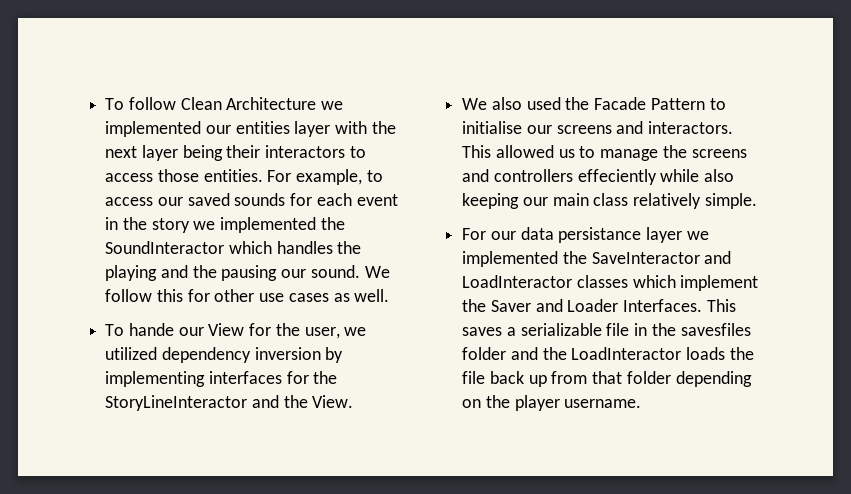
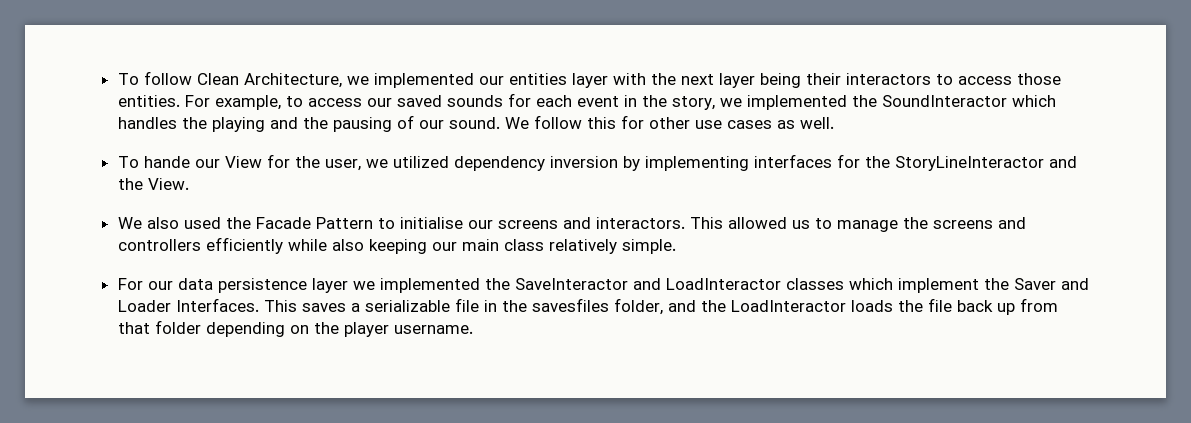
- To follow Clean Architecture we implemented our entities layer with the next layer being their interactors to access those entities.
+ To follow Clean Architecture, we implemented our entities layer with the next layer being their interactors to access those entities.
- For example, to access our saved sounds for each event in the story we implemented the SoundInteractor which handles the playing and the pausing our sound.
+ For example, to access our saved sounds for each event in the story, we implemented the SoundInteractor which handles the playing and the pausing of our sound.
- This allowed us to manage the screens and controllers effeciently while also keeping our main class relatively simple.
+ This allowed us to manage the screens and controllers efficiently while also keeping our main class relatively simple.
- For our data persistance layer we implemented the SaveInteractor and LoadInteractor classes which implement the Saver and Loader Interfaces.
+ For our data persistence layer we implemented the SaveInteractor and LoadInteractor classes which implement the Saver and Loader Interfaces.
- This saves a serializable file in the savesfiles folder and the LoadInteractor loads the file back up from that folder depending on the player username.
+ This saves a serializable file in the savesfiles folder, and the LoadInteractor loads the file back up from that folder depending on the player username.

